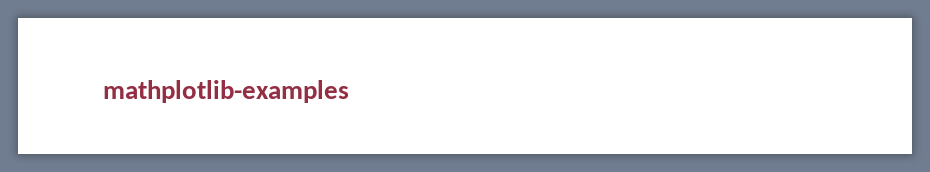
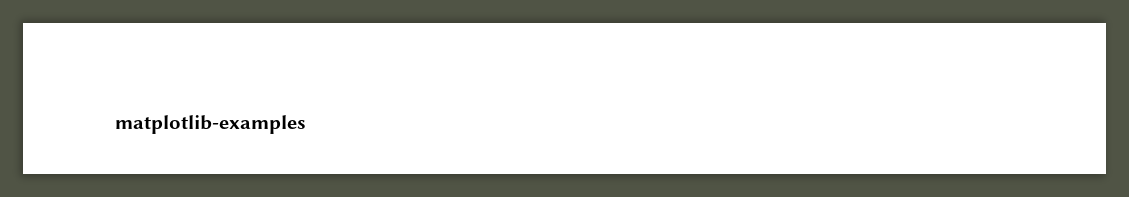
- mathplotlib-examples
+ matplotlib-examples

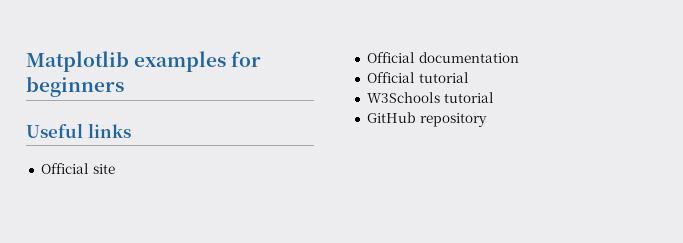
- matplotlib-examples
+ Matplotlib examples for beginners
+ Useful links
+ Official site
+ Official documentation
+ Official tutorial
+ W3Schools tutorial
+ GitHub repository

